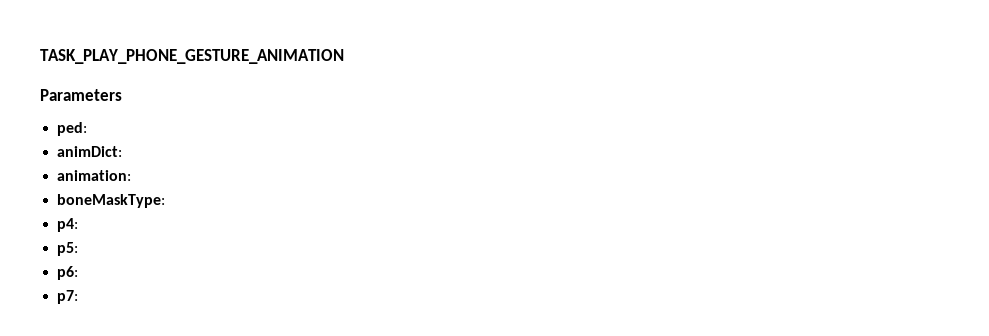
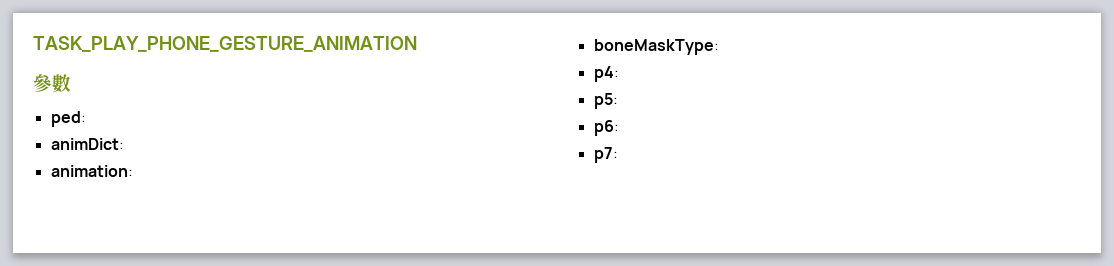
- Parameters
+ 參數

